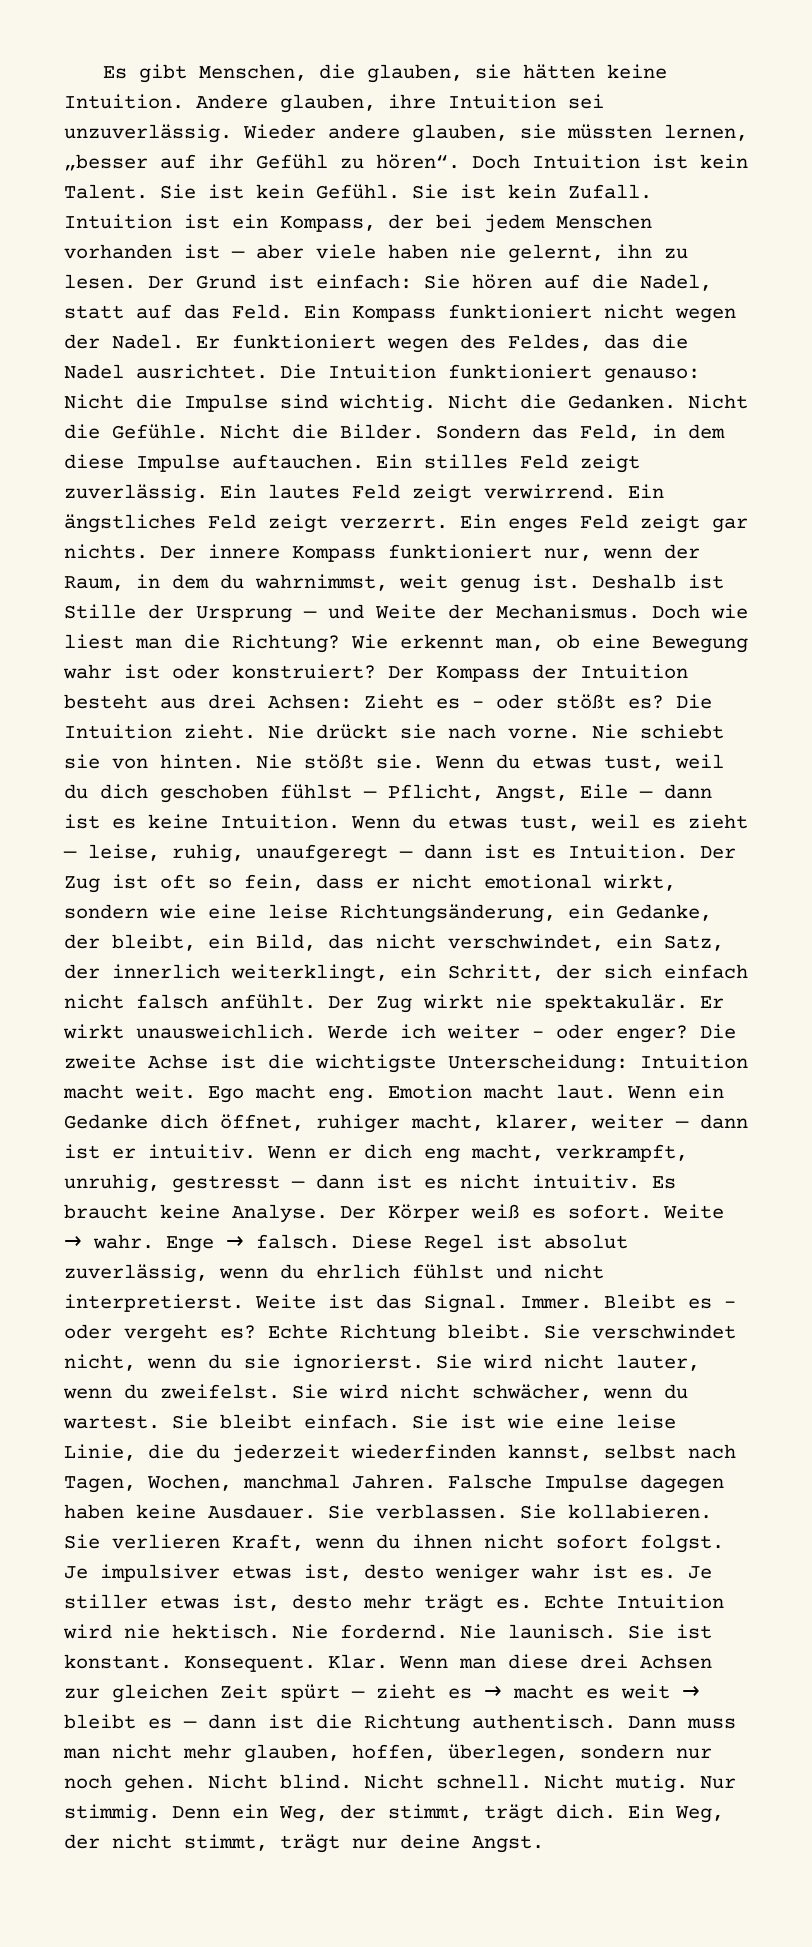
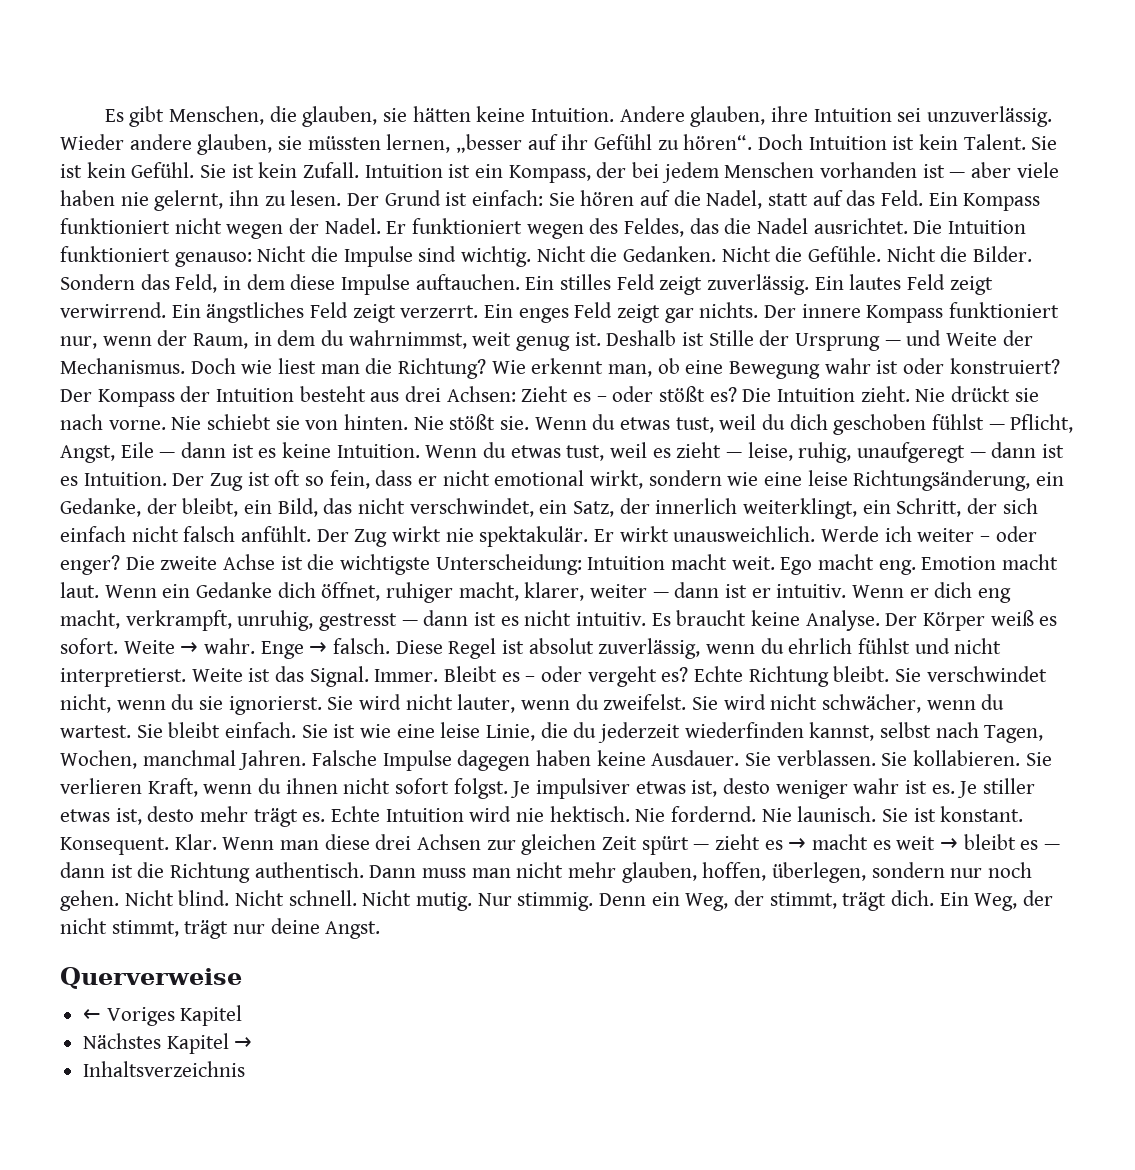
+ Querverweise
+ ← Voriges Kapitel
+ Nächstes Kapitel →
+ Inhaltsverzeichnis

